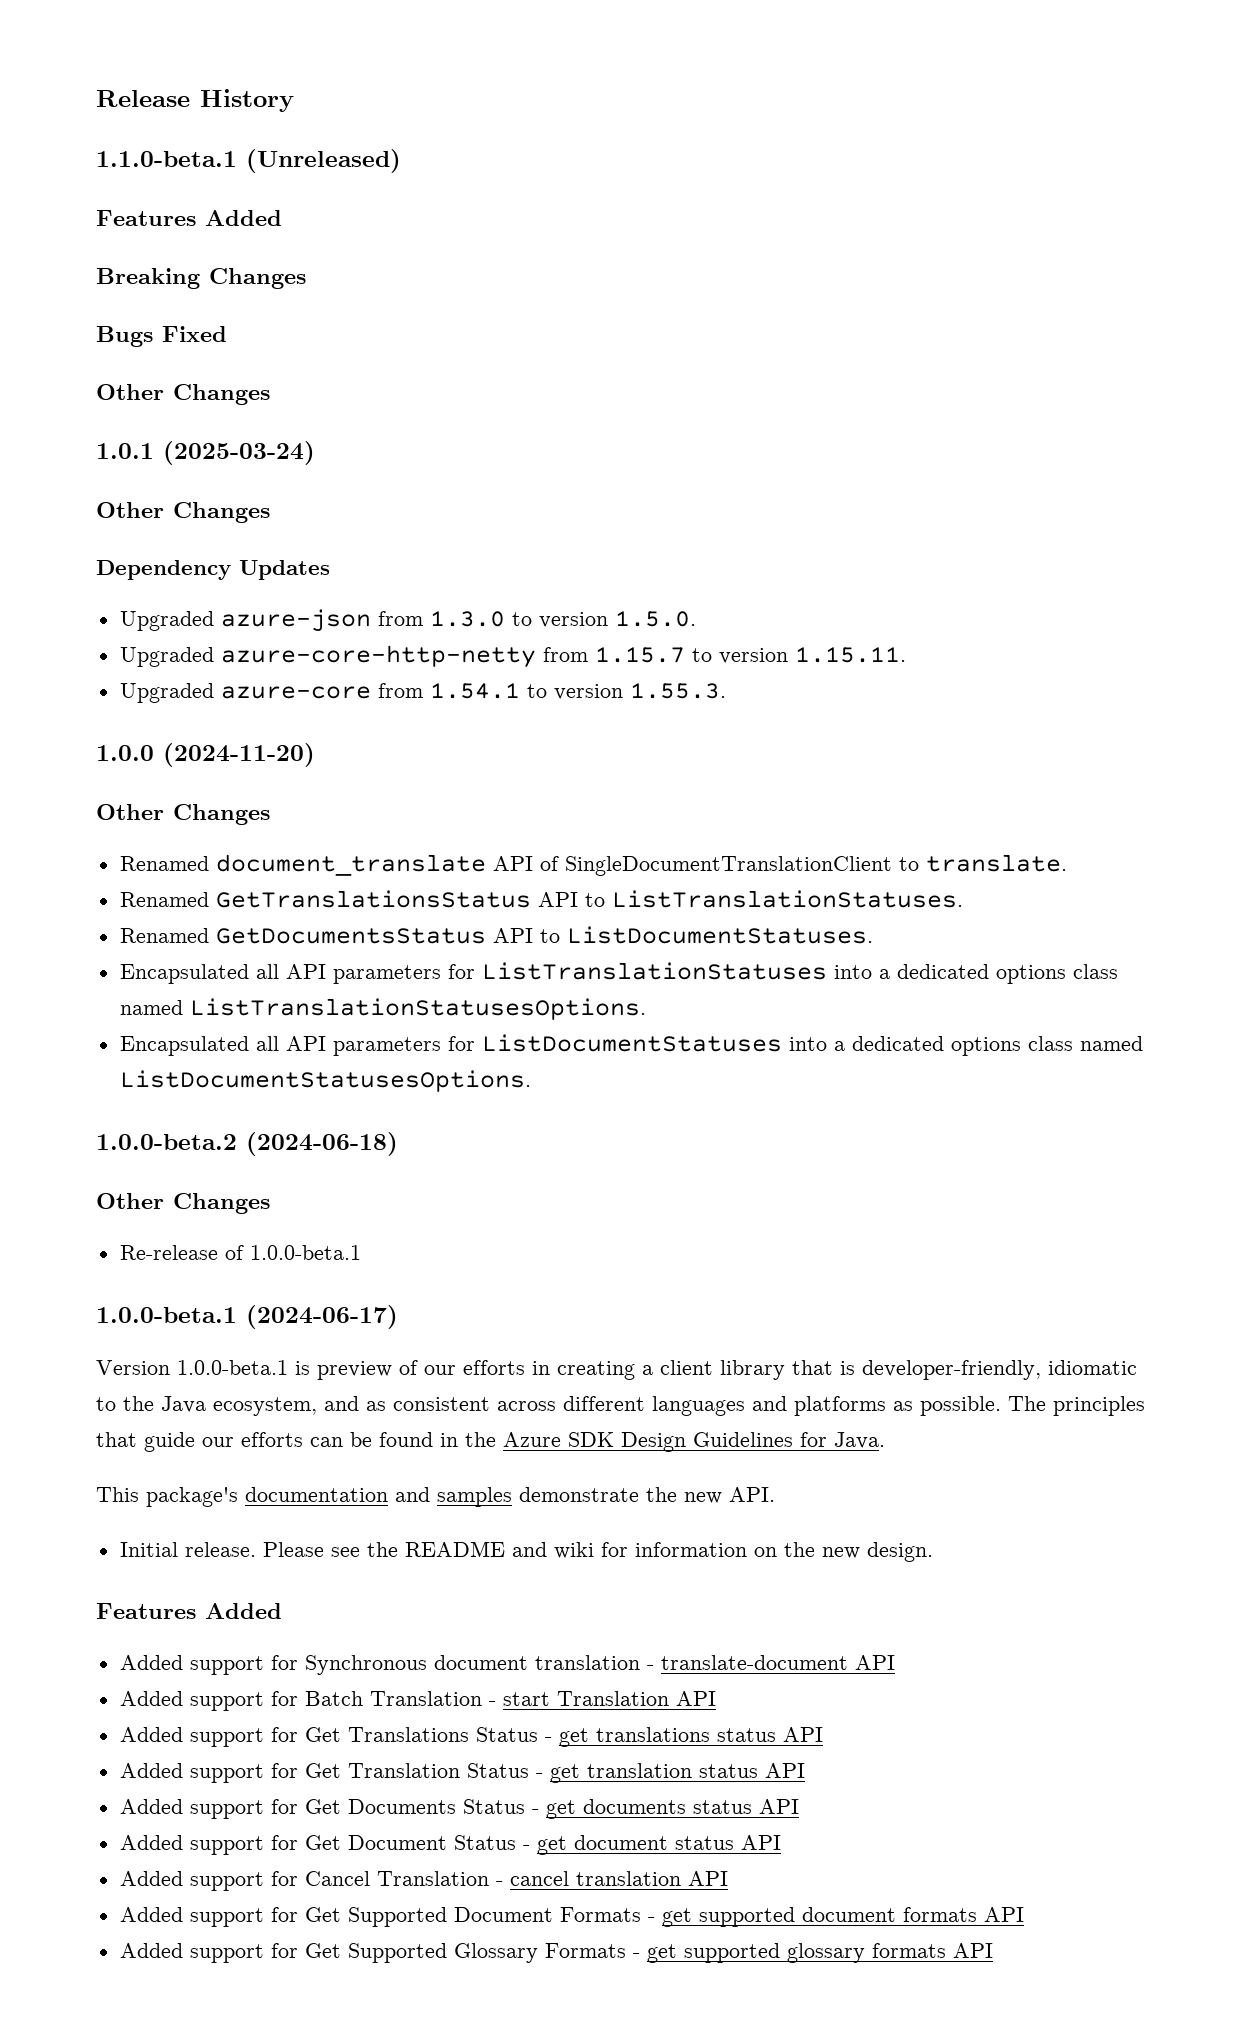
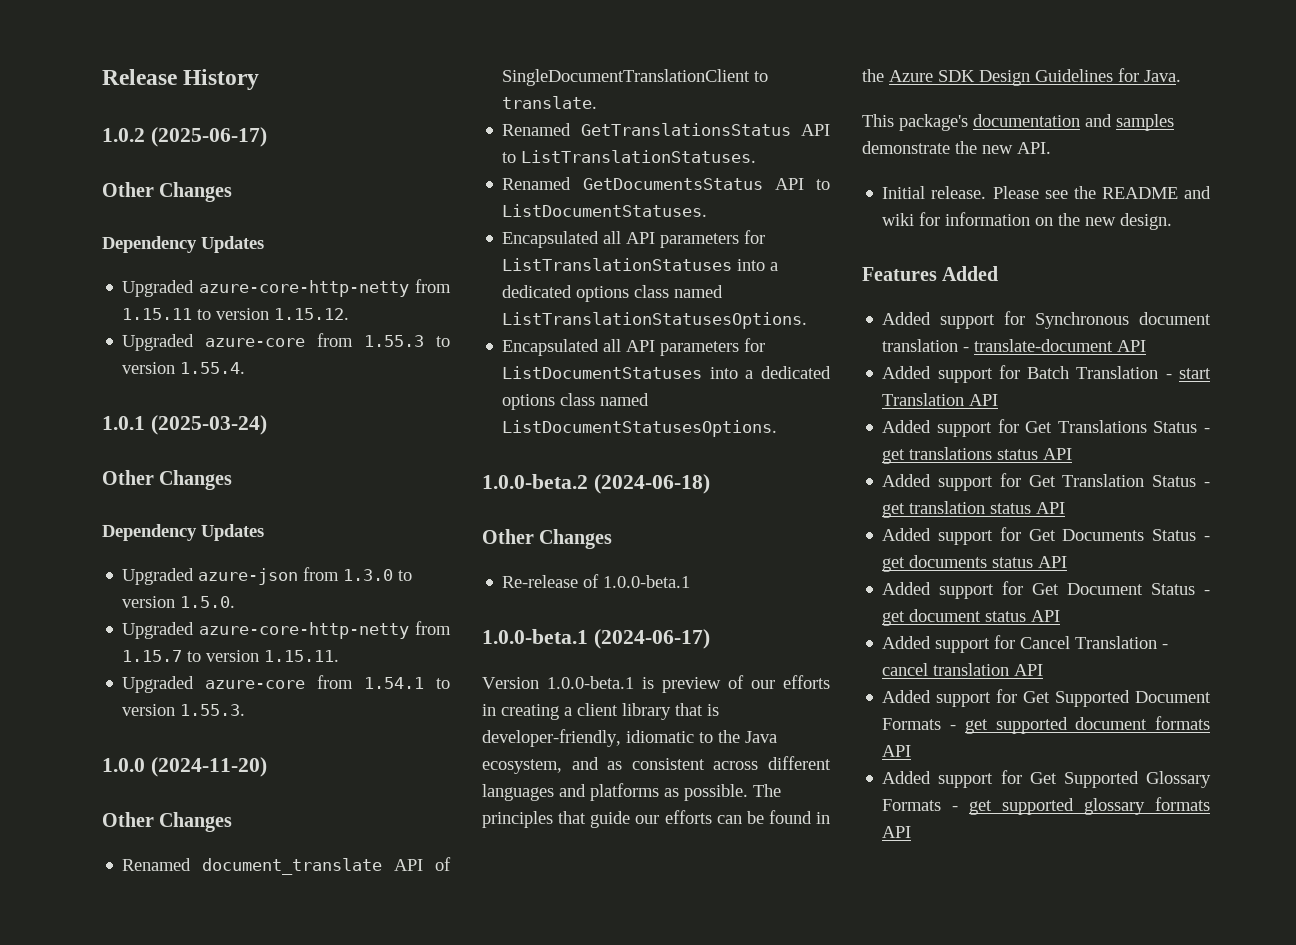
- 1.1.0-beta.1 (Unreleased)
- Features Added
- Breaking Changes
- Bugs Fixed
+ 1.0.2 (2025-06-17)
  Other Changes
+ Dependency Updates
+ Upgraded azure-core-http-netty from 1.15.11 to version 1.15.12.
+ Upgraded azure-core from 1.55.3 to version 1.55.4.

